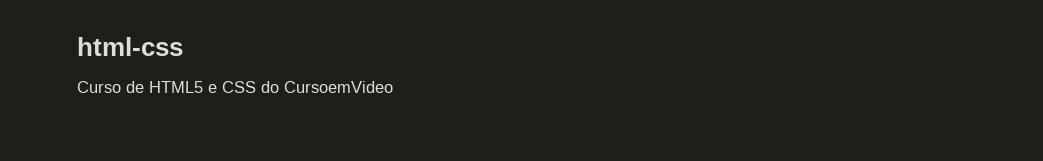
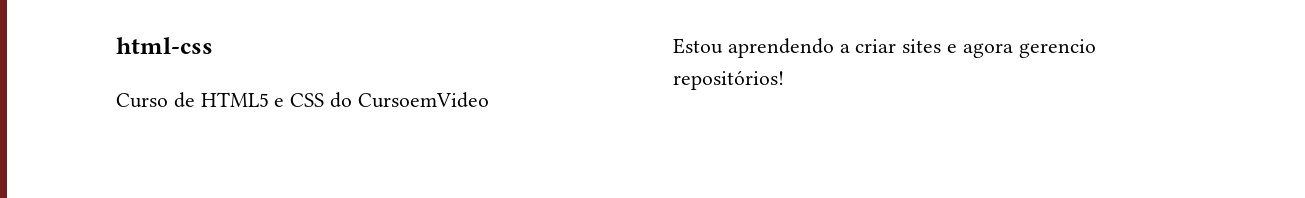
+ Estou aprendendo a criar sites e agora gerencio repositórios!

